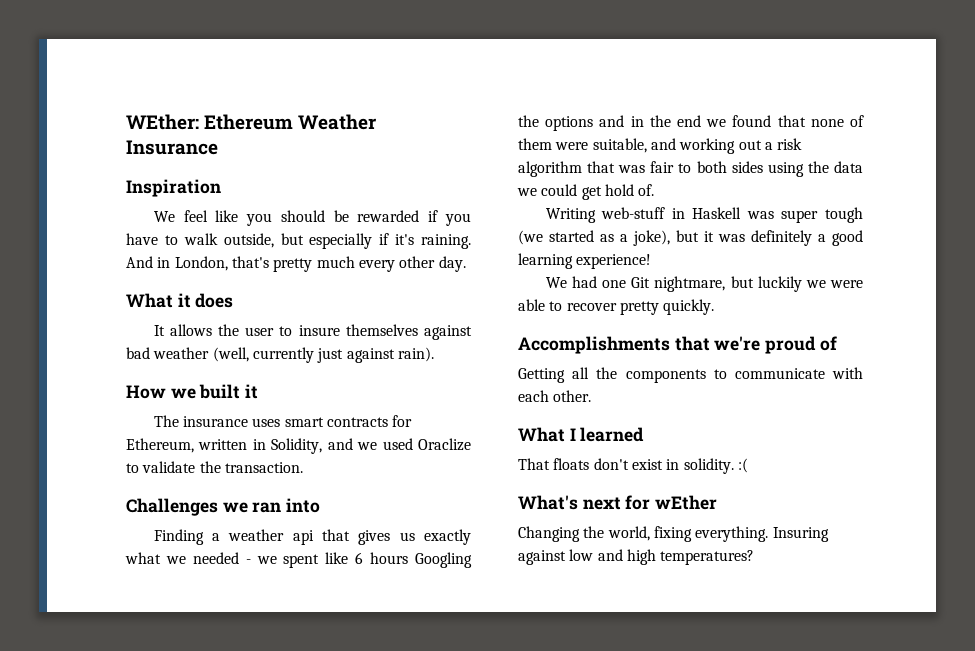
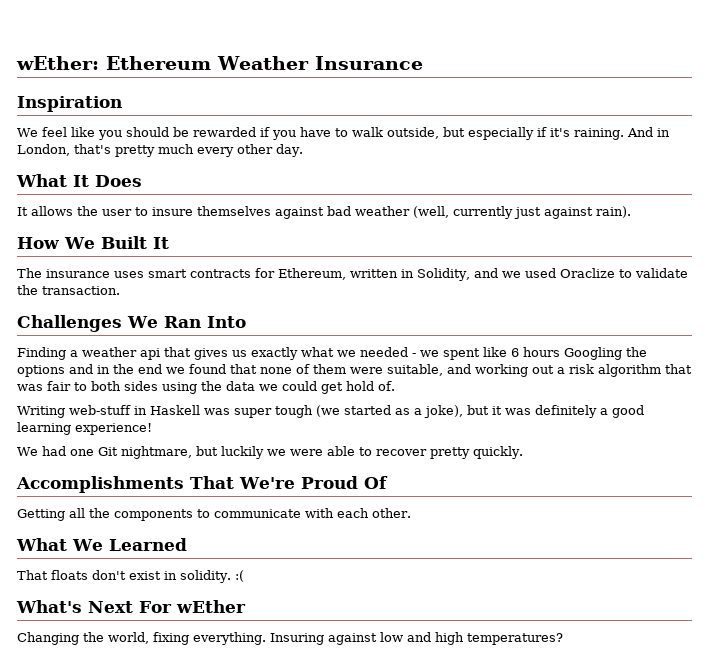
- WEther: Ethereum Weather Insurance
+ wEther: Ethereum Weather Insurance
- What it does
+ What It Does
- How we built it
+ How We Built It
- Challenges we ran into
+ Challenges We Ran Into
- Accomplishments that we're proud of
+ Accomplishments That We're Proud Of
- What I learned
+ What We Learned
- What's next for wEther
+ What's Next For wEther

